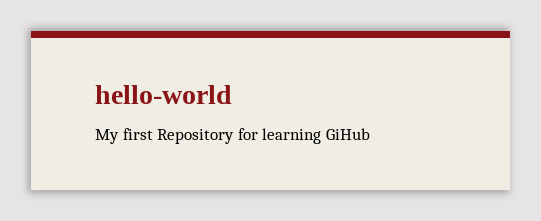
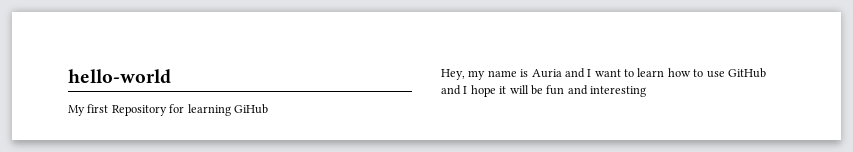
+ Hey, my name is Auria and I want to learn how to use GitHub and I hope it will be fun and interesting

